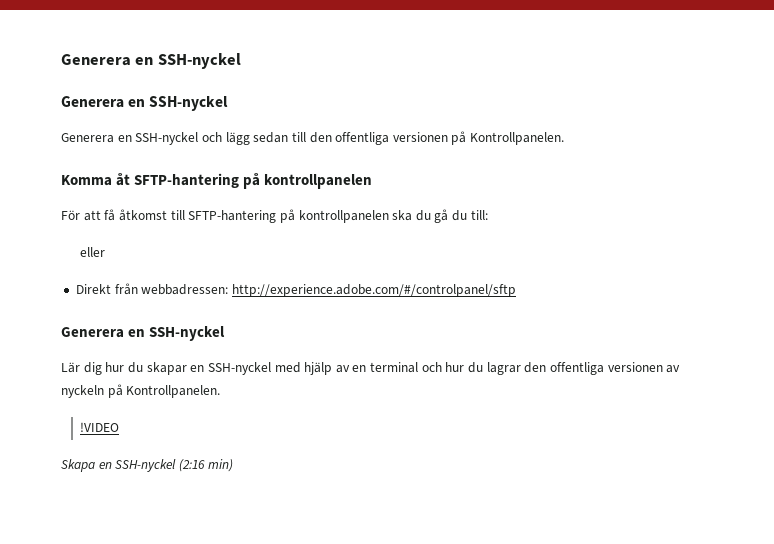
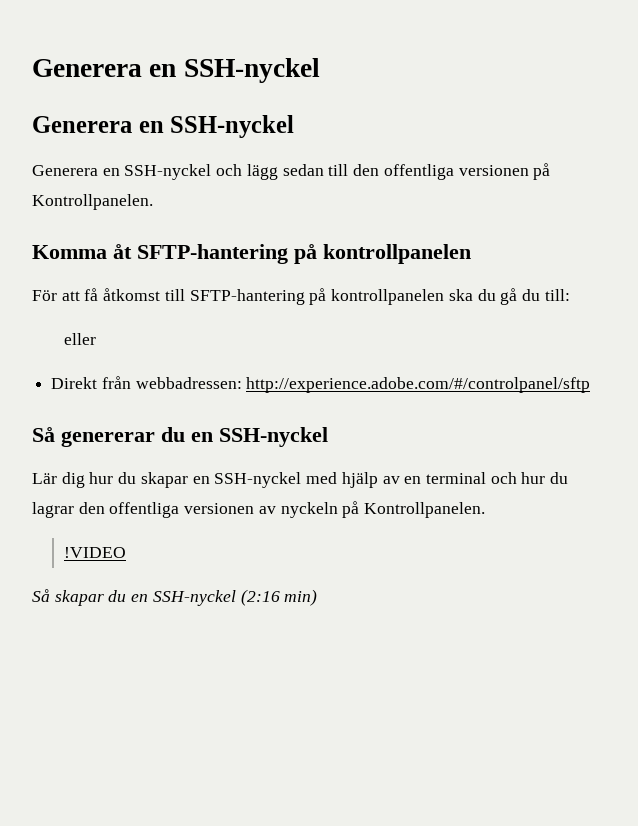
  Direkt från webbadressen: http://experience.adobe.com/#/controlpanel/sftp
- Generera en SSH-nyckel
+ Så genererar du en SSH-nyckel
- Skapa en SSH-nyckel (2:16 min)
+ Så skapar du en SSH-nyckel (2:16 min)

